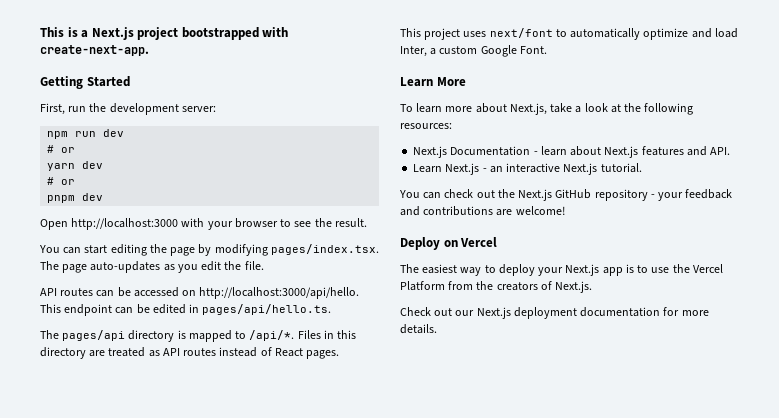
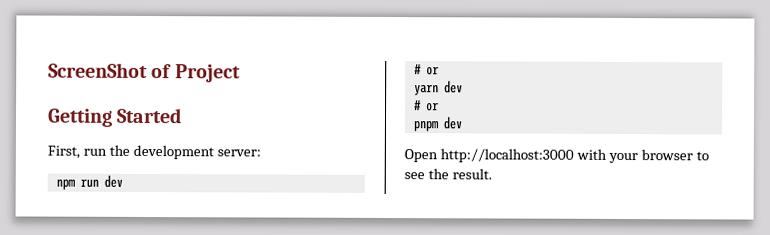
- This is a Next.js project bootstrapped with create-next-app.
+ ScreenShot of Project
- You can start editing the page by modifying pages/index.tsx. The page auto-updates as you edit the file.
- API routes can be accessed on http://localhost:3000/api/hello. This endpoint can be edited in pages/api/hello.ts.
- The pages/api directory is mapped to /api/*. Files in this directory are treated as API routes instead of React pages.
- This project uses next/font to automatically optimize and load Inter, a custom Google Font.
- Learn More
- To learn more about Next.js, take a look at the following resources:
- Next.js Documentation - learn about Next.js features and API.
- Learn Next.js - an interactive Next.js tutorial.
- You can check out the Next.js GitHub repository - your feedback and contributions are welcome!
- Deploy on Vercel
- The easiest way to deploy your Next.js app is to use the Vercel Platform from the creators of Next.js.
- Check out our Next.js deployment documentation for more details.

